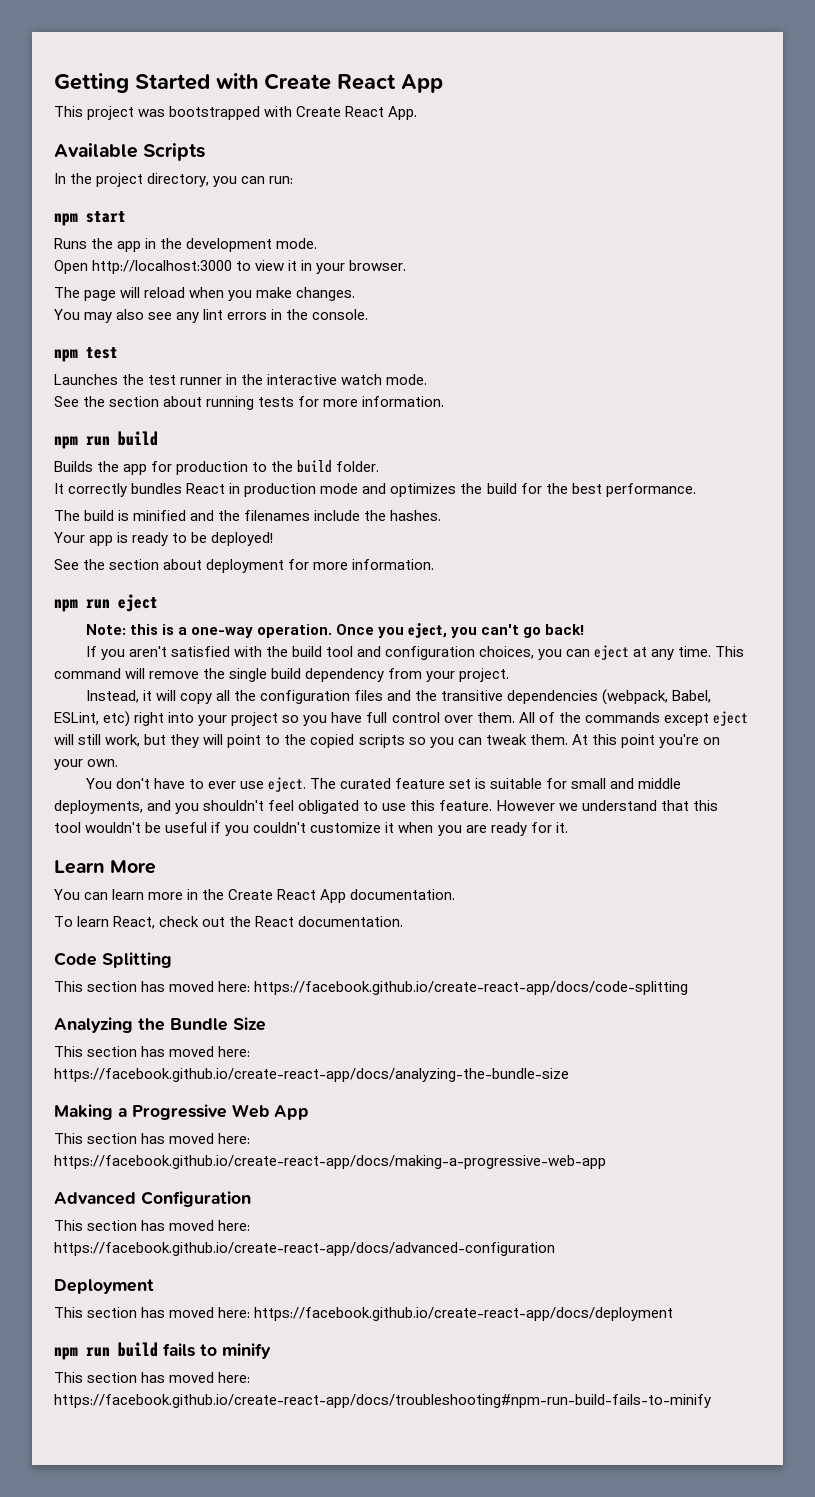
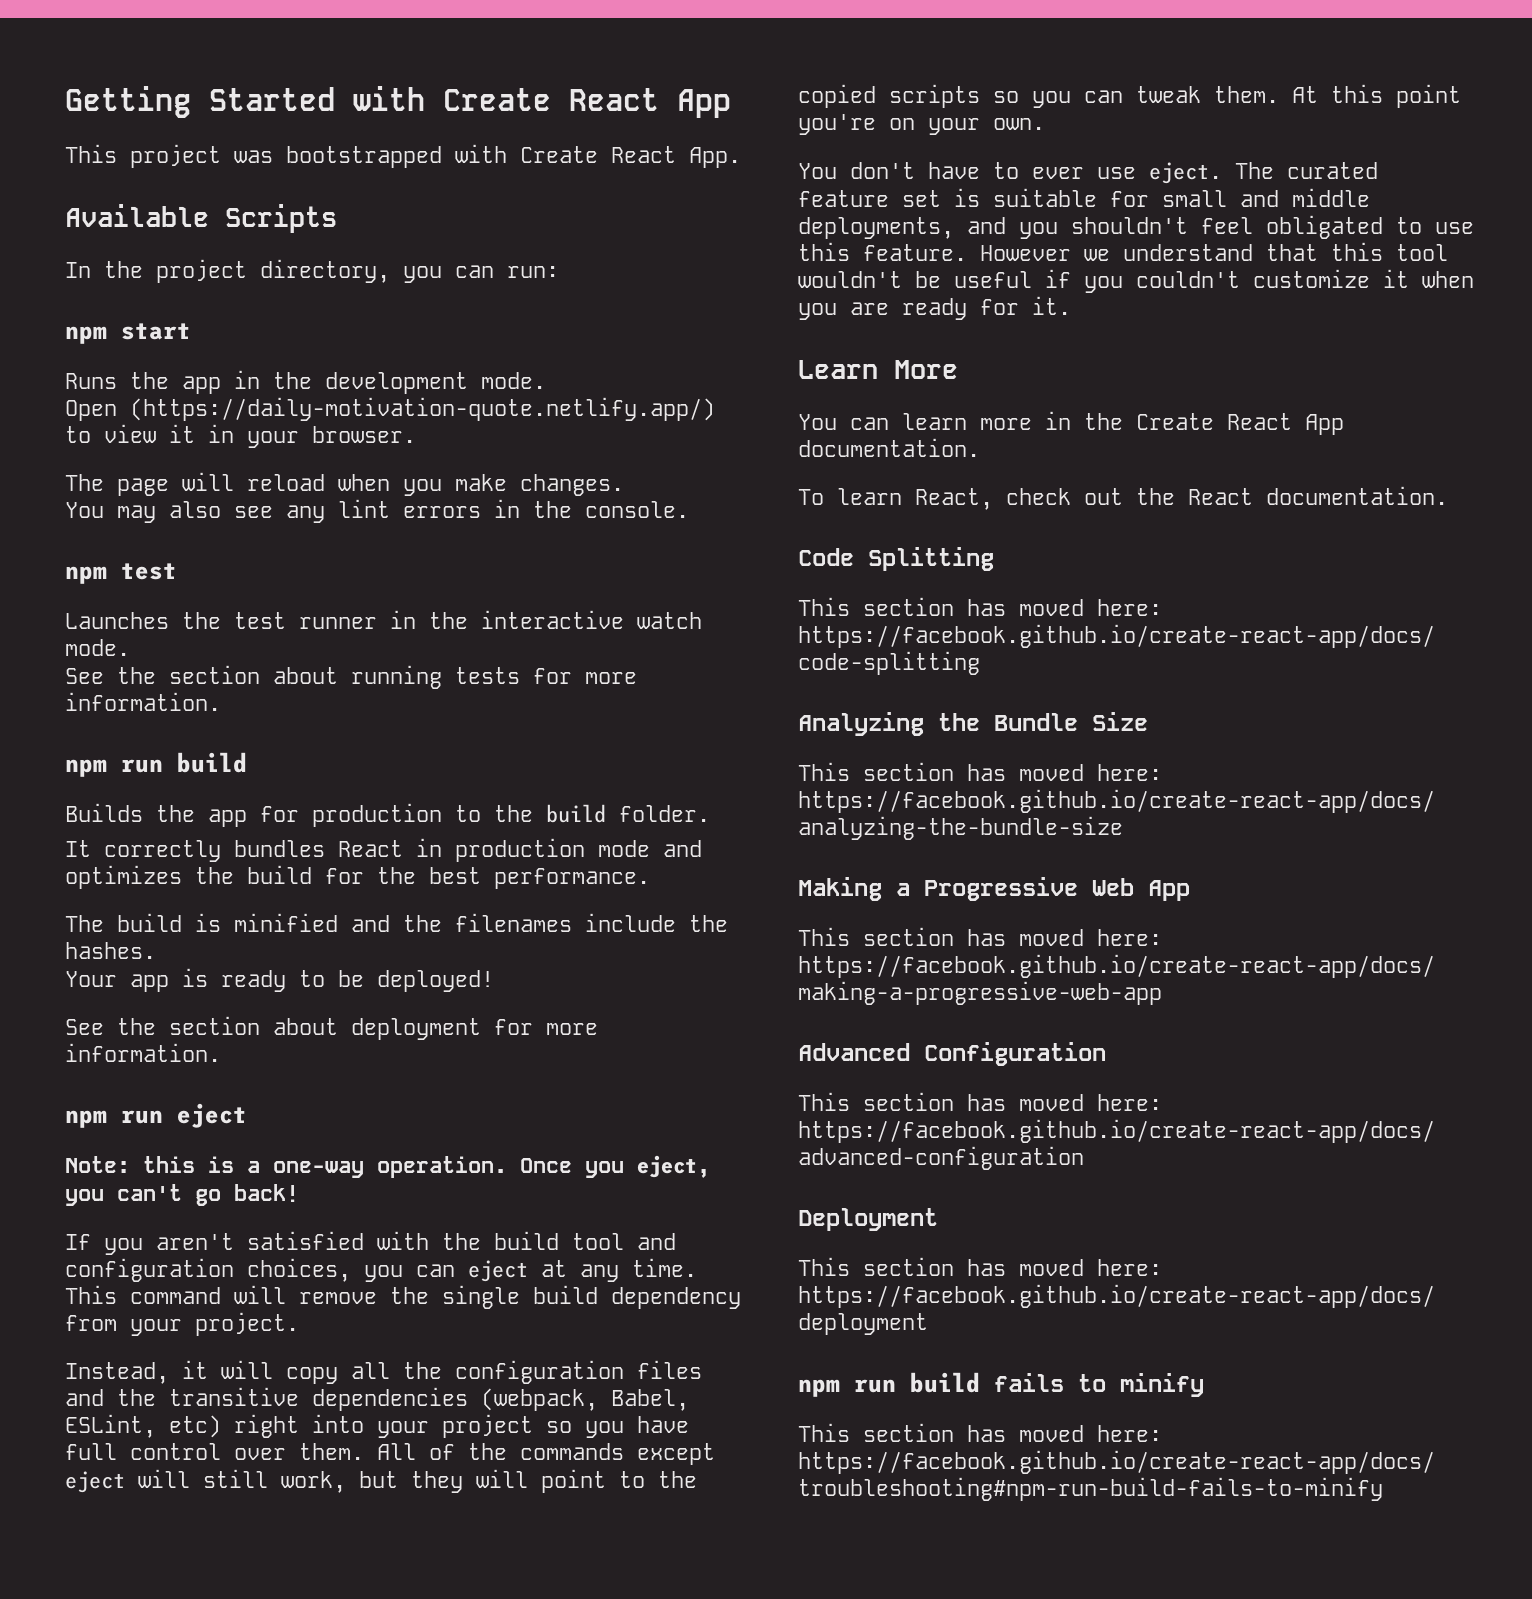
- Open http://localhost:3000 to view it in your browser.
+ Open (https://daily-motivation-quote.netlify.app/) to view it in your browser.

